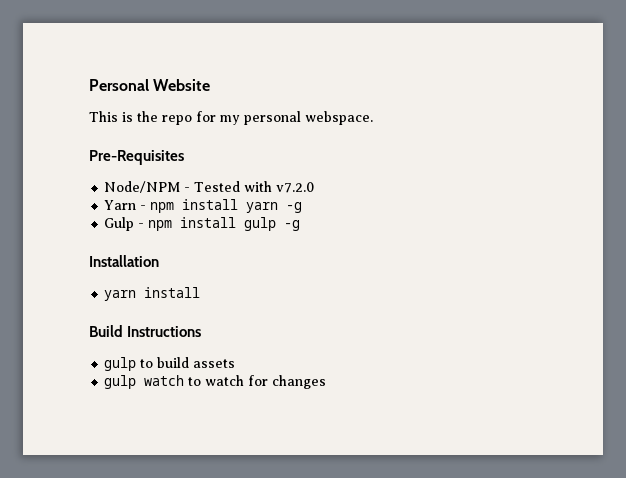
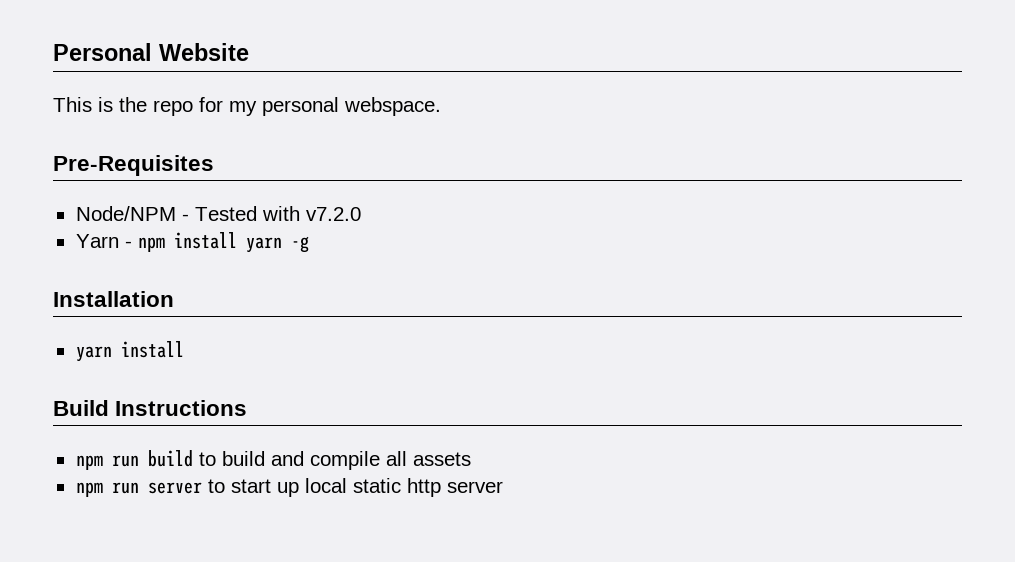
- Gulp - npm install gulp -g
- gulp to build assets
- gulp watch to watch for changes
+ npm run build to build and compile all assets
+ npm run server to start up local static http server

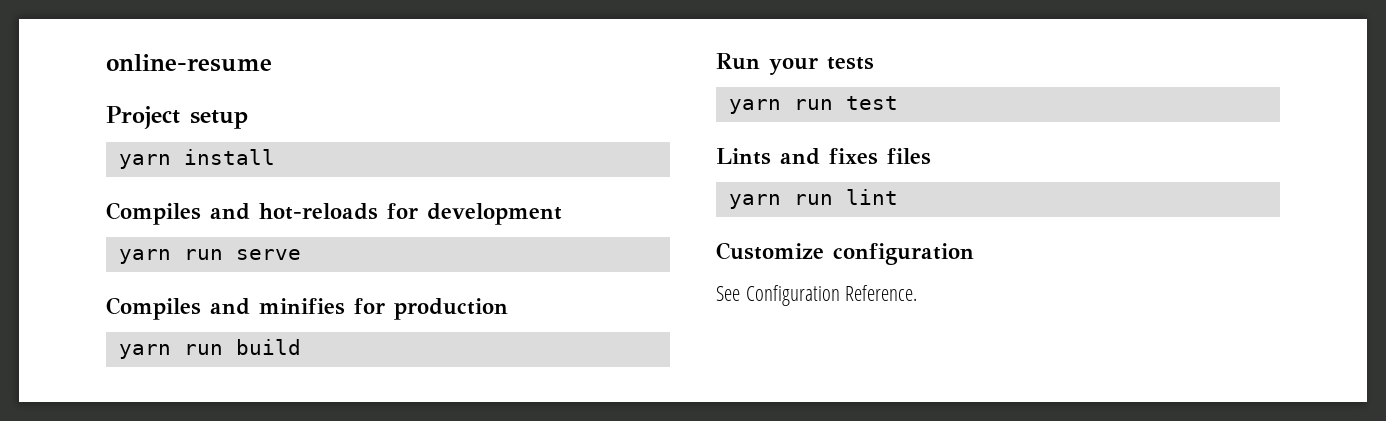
- Personal Website
- This is the repo for my personal webspace.
- Pre-Requisites
- Node/NPM - Tested with v7.2.0
- Yarn - npm install yarn -g
- Installation
+ online-resume
+ Project setup
  yarn install
- Build Instructions
- npm run build to build and compile all assets
- npm run server to start up local static http server
+ Compiles and hot-reloads for development
+ yarn run serve
+ Compiles and minifies for production
+ yarn run build
+ Run your tests
+ yarn run test
+ Lints and fixes files
+ yarn run lint
+ Customize configuration
+ See Configuration Reference.

